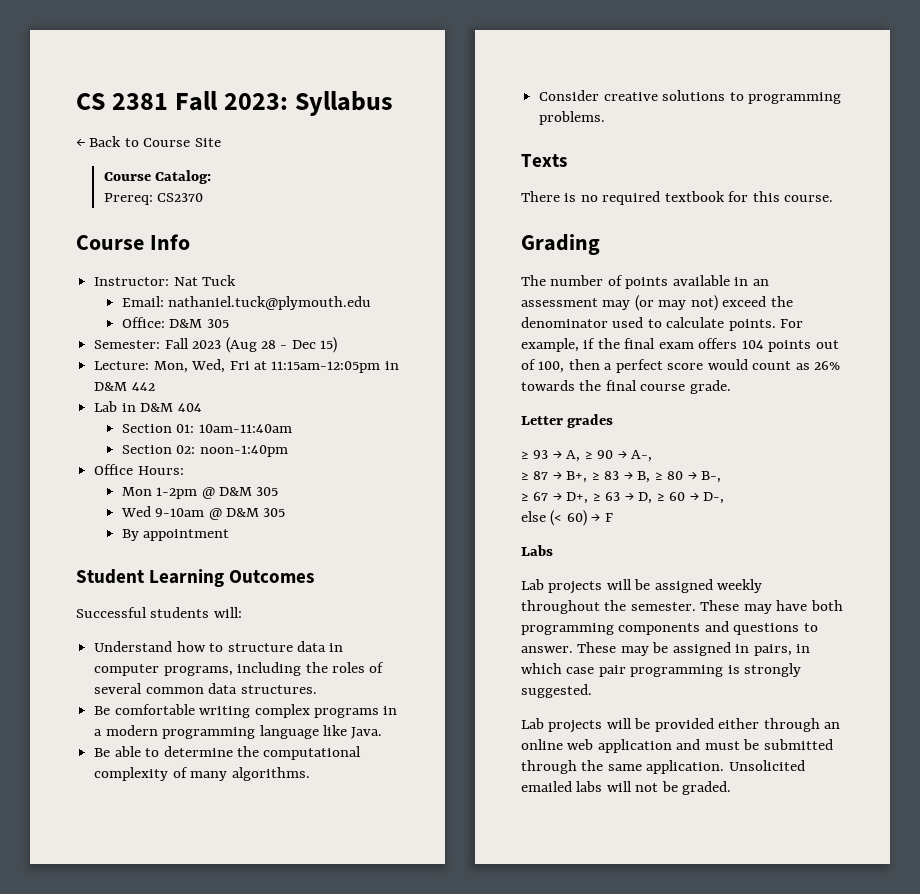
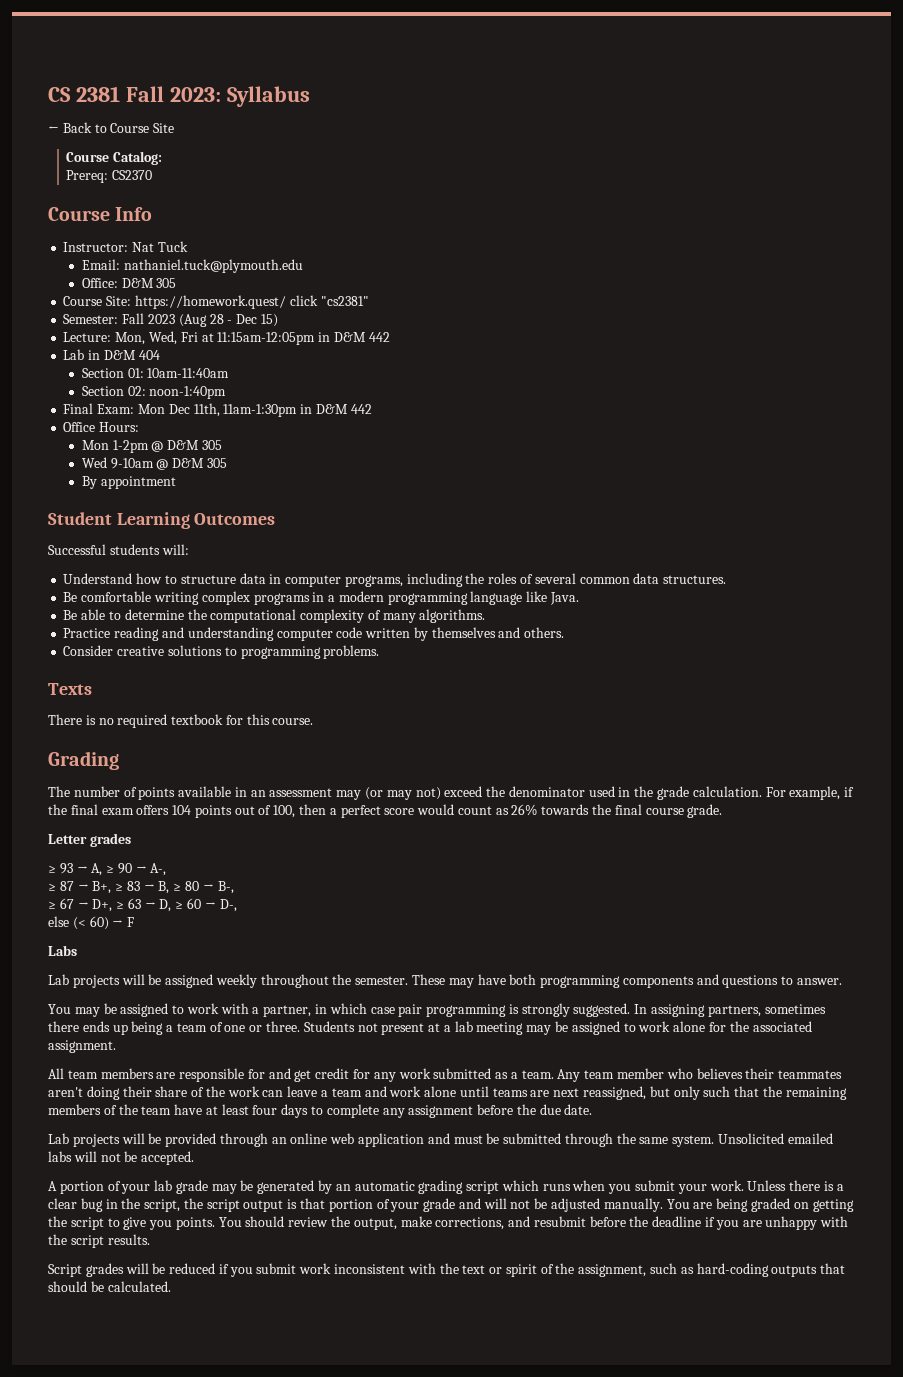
+ Course Site: https://homework.quest/ click "cs2381"
+ Final Exam: Mon Dec 11th, 11am-1:30pm in D&M 442
+ Practice reading and understanding computer code written by themselves and others.
- The number of points available in an assessment may (or may not) exceed the denominator used to calculate points.
+ The number of points available in an assessment may (or may not) exceed the denominator used in the grade calculation.
- These may have both programming components and questions to answer. These may be assigned in pairs, in which case pair programming is strongly suggested.
+ These may have both programming components and questions to answer.
+ You may be assigned to work with a partner, in which case pair programming is strongly suggested. In assigning partners, sometimes there ends up being a team of one or three. Students not present at a lab meeting may be assigned to work alone for the associated assignment.
+ All team members are responsible for and get credit for any work submitted as a team. Any team member who believes their teammates aren't doing their share of the work can leave a team and work alone until teams are next reassigned, but only such that the remaining members of the team have at least four days to complete any assignment before the due date.
- Lab projects will be provided either through an online web application and must be submitted through the same application.
+ Lab projects will be provided through an online web application and must be submitted through the same system.
- Unsolicited emailed labs will not be graded.
+ Unsolicited emailed labs will not be accepted.
+ A portion of your lab grade may be generated by an automatic grading script which runs when you submit your work. Unless there is a clear bug in the script, the script output is that portion of your grade and will not be adjusted manually. You are being graded on getting the script to give you points. You should review the output, make corrections, and resubmit before the deadline if you are unhappy with the script results.
+ Script grades will be reduced if you submit work inconsistent with the text or spirit of the assignment, such as hard-coding outputs that should be calculated.

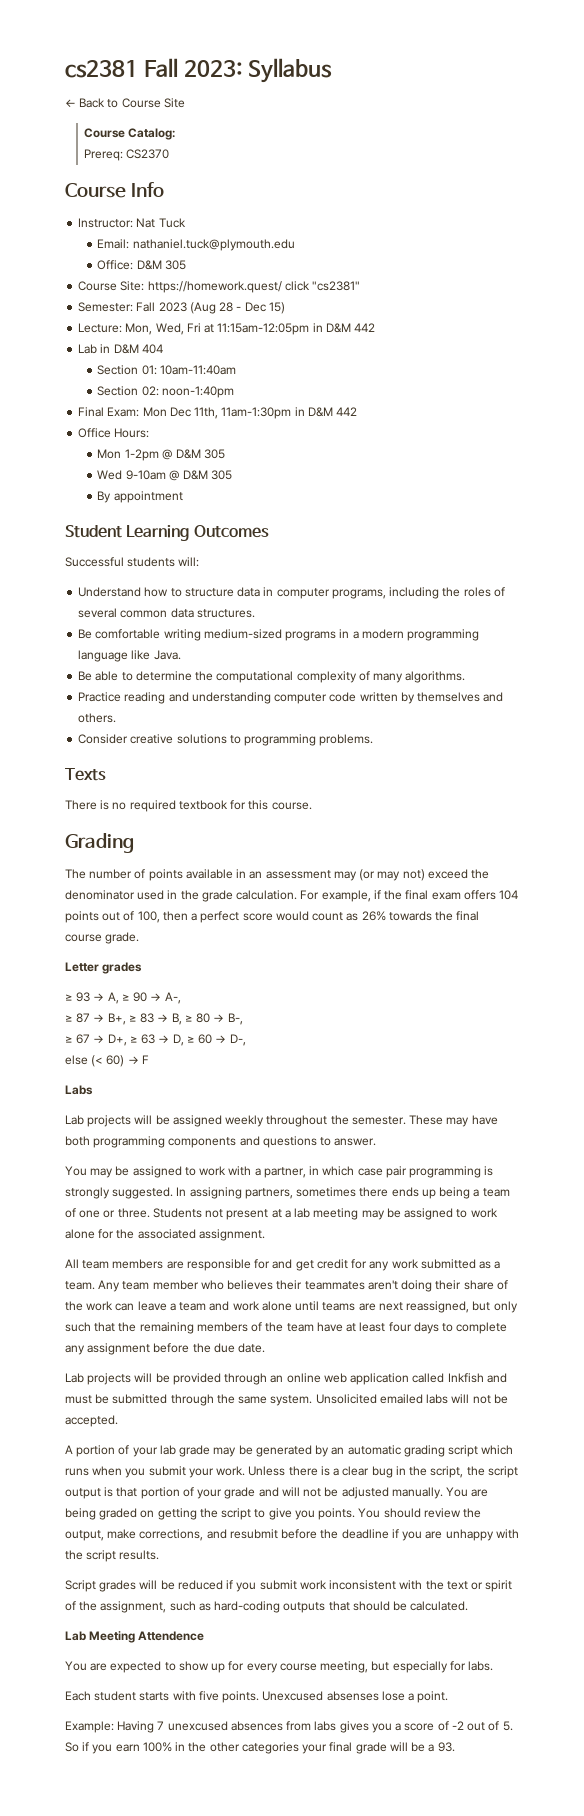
- CS 2381 Fall 2023: Syllabus
+ cs2381 Fall 2023: Syllabus
- Be comfortable writing complex programs in a modern programming language like Java.
+ Be comfortable writing medium-sized programs in a modern programming language like Java.
- Lab projects will be provided through an online web application and must be submitted through the same system.
+ Lab projects will be provided through an online web application called Inkfish and must be submitted through the same system.
+ Lab Meeting Attendence
+ You are expected to show up for every course meeting, but especially for labs.
+ Each student starts with five points. Unexcused absenses lose a point.
+ Example: Having 7 unexcused absences from labs gives you a score of -2 out of 5. So if you earn 100% in the other categories your final grade will be a 93.

